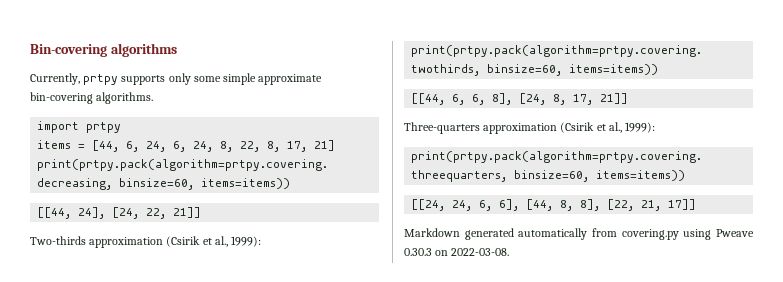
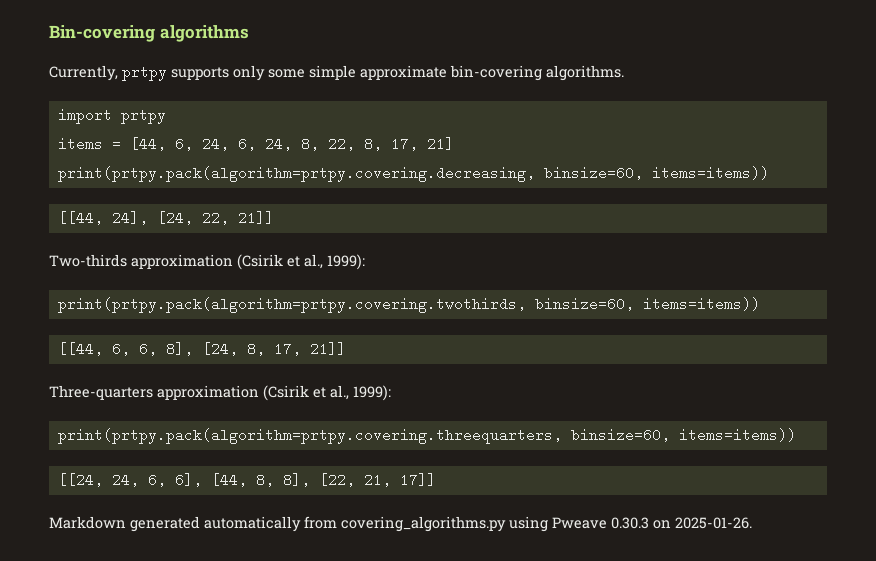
- Markdown generated automatically from covering.py using Pweave 0.30.3 on 2022-03-08.
+ Markdown generated automatically from covering_algorithms.py using Pweave 0.30.3 on 2025-01-26.

